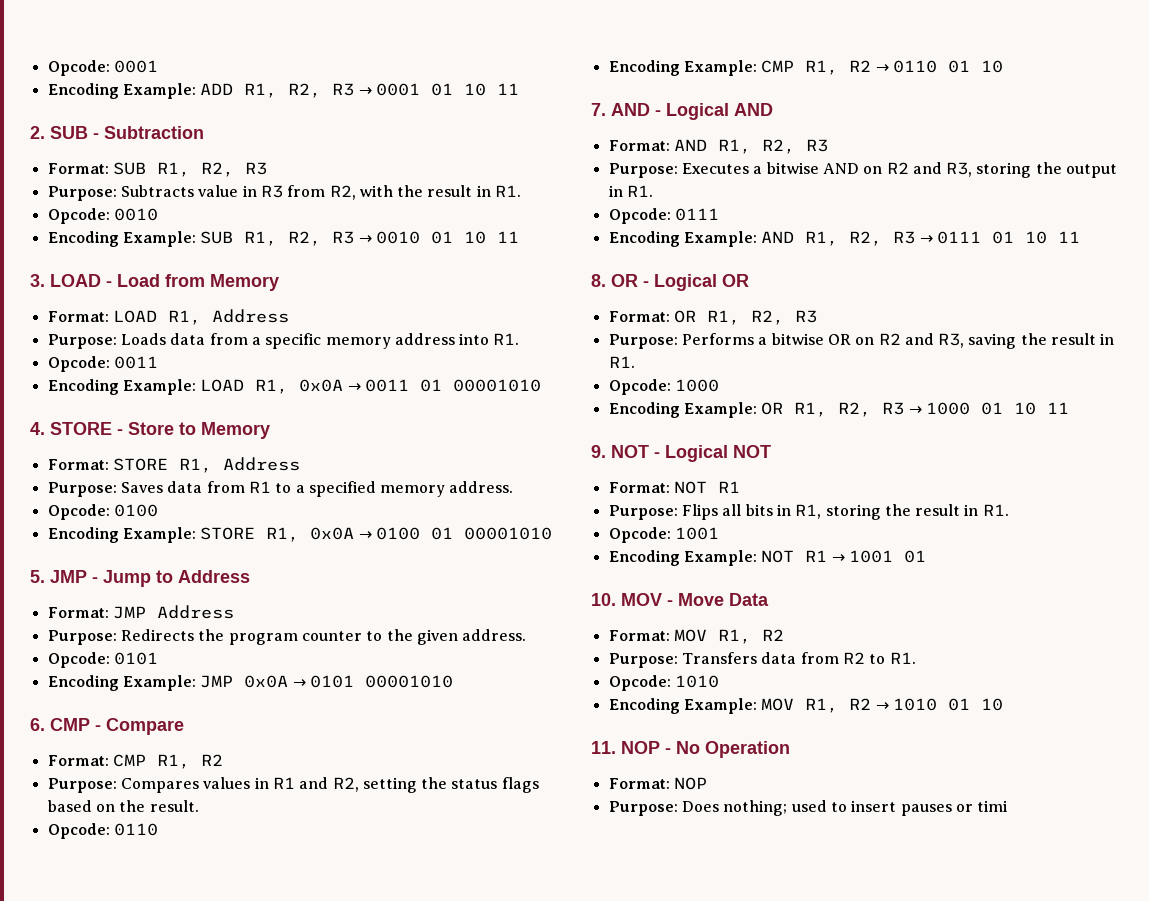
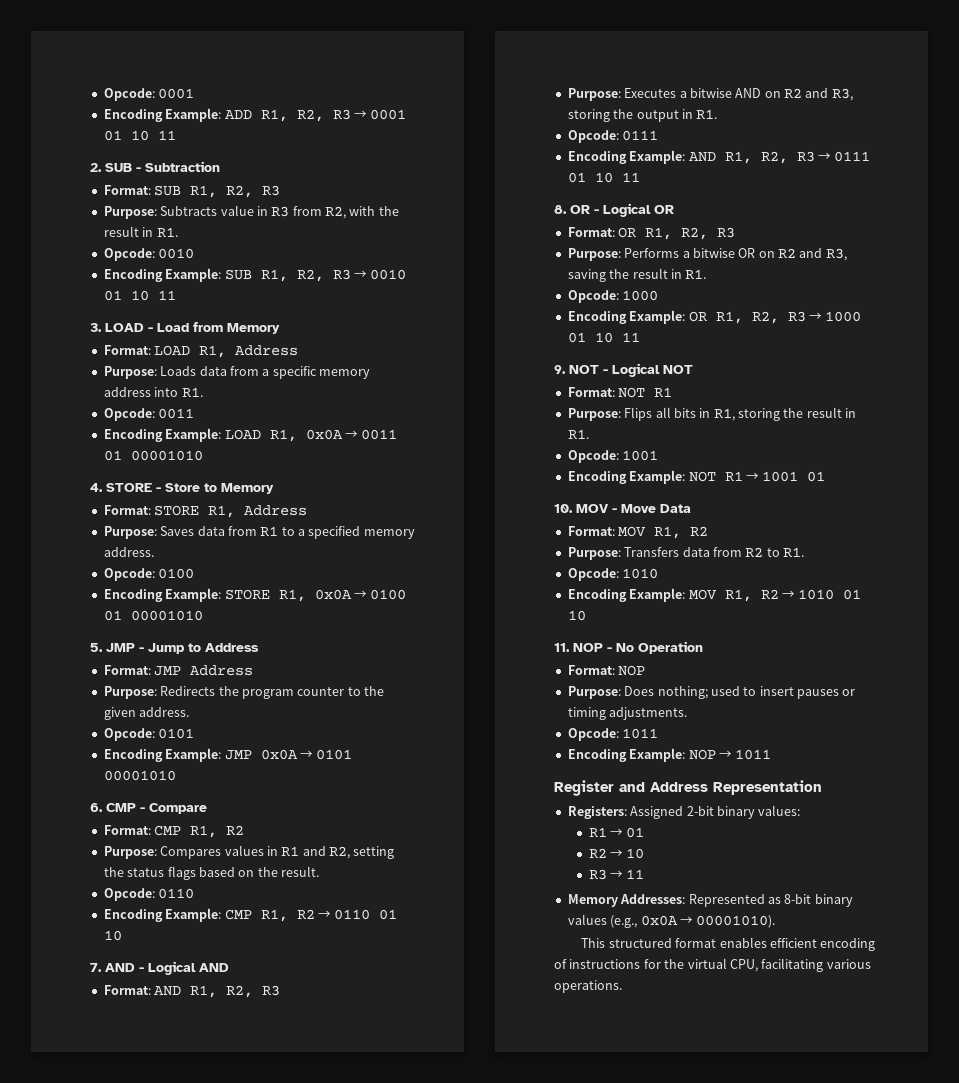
- Purpose: Does nothing; used to insert pauses or timi
+ Purpose: Does nothing; used to insert pauses or timing adjustments.
+ Opcode: 1011
+ Encoding Example: NOP → 1011
+ Register and Address Representation
+ Registers: Assigned 2-bit binary values:
+ R1 → 01
+ R2 → 10
+ R3 → 11
+ Memory Addresses: Represented as 8-bit binary values (e.g., 0x0A → 00001010).
+ This structured format enables efficient encoding of instructions for the virtual CPU, facilitating various operations.

